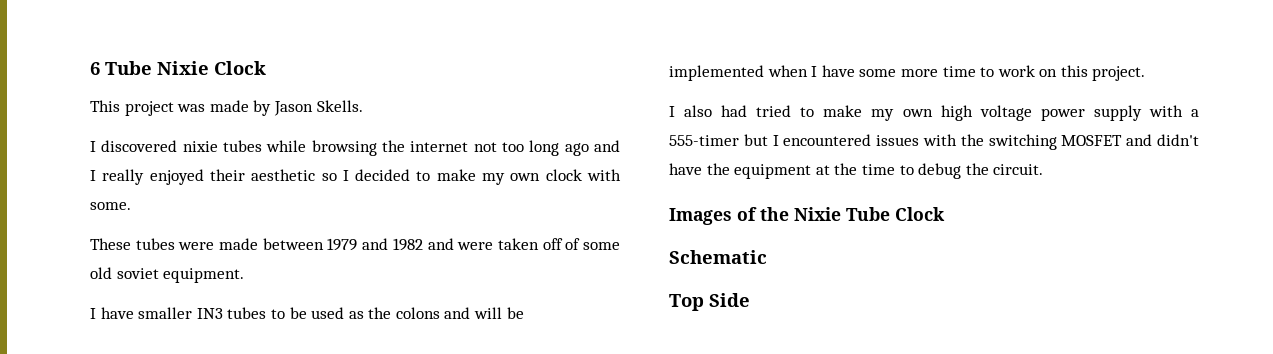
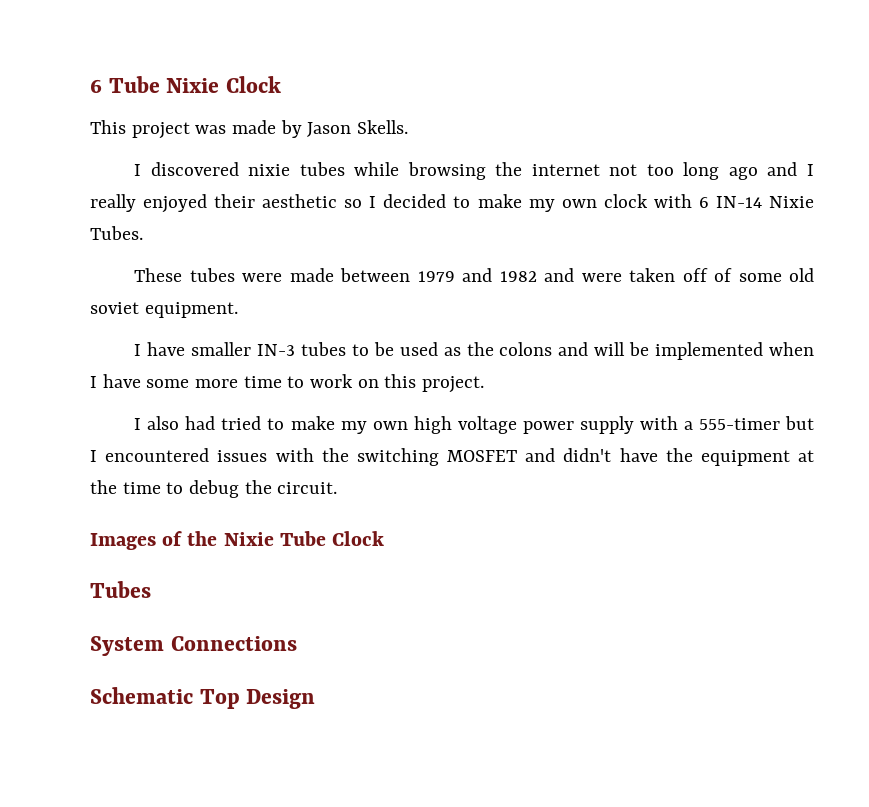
- I discovered nixie tubes while browsing the internet not too long ago and I really enjoyed their aesthetic so I decided to make my own clock with some.
+ I discovered nixie tubes while browsing the internet not too long ago and I really enjoyed their aesthetic so I decided to make my own clock with 6 IN-14 Nixie Tubes.
- I have smaller IN3 tubes to be used as the colons and will be implemented when I have some more time to work on this project.
+ I have smaller IN-3 tubes to be used as the colons and will be implemented when I have some more time to work on this project.
+ Tubes
+ System Connections
- Schematic
- Top Side
+ Schematic Top Design

